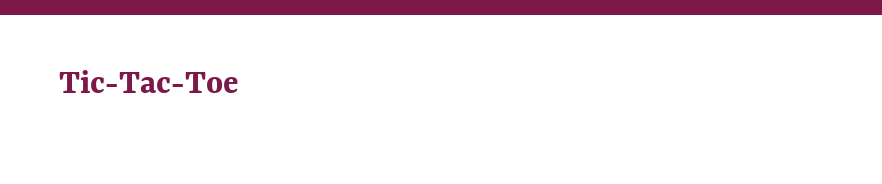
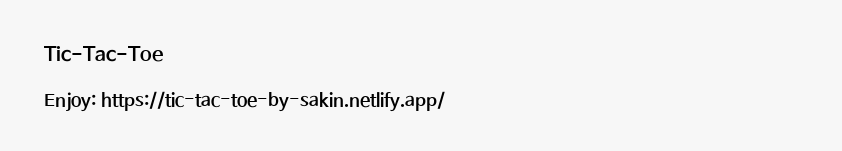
+ Enjoy: https://tic-tac-toe-by-sakin.netlify.app/

